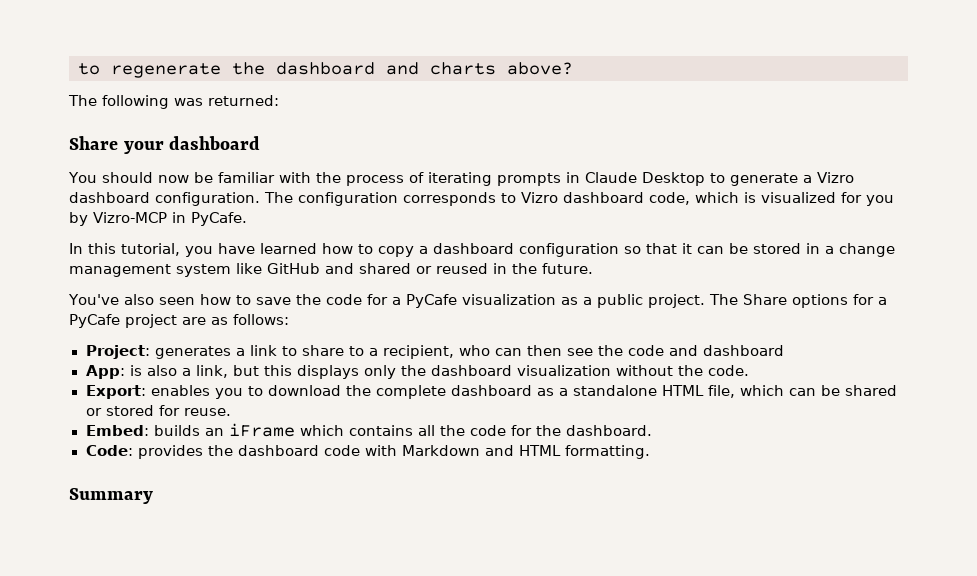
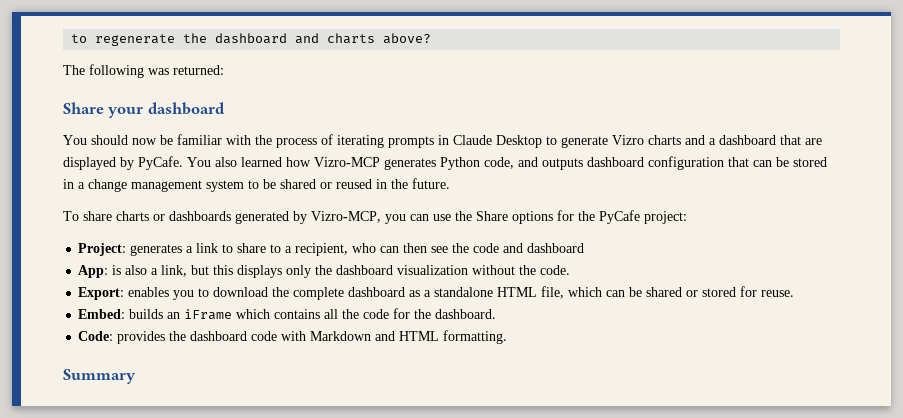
- You should now be familiar with the process of iterating prompts in Claude Desktop to generate a Vizro dashboard configuration. The configuration corresponds to Vizro dashboard code, which is visualized for you by Vizro-MCP in PyCafe.
- In this tutorial, you have learned how to copy a dashboard configuration so that it can be stored in a change management system like GitHub and shared or reused in the future.
+ You should now be familiar with the process of iterating prompts in Claude Desktop to generate Vizro charts and a dashboard that are displayed by PyCafe. You also learned how Vizro-MCP generates Python code, and outputs dashboard configuration that can be stored in a change management system to be shared or reused in the future.
- You've also seen how to save the code for a PyCafe visualization as a public project. The Share options for a PyCafe project are as follows:
+ To share charts or dashboards generated by Vizro-MCP, you can use the Share options for the PyCafe project:

